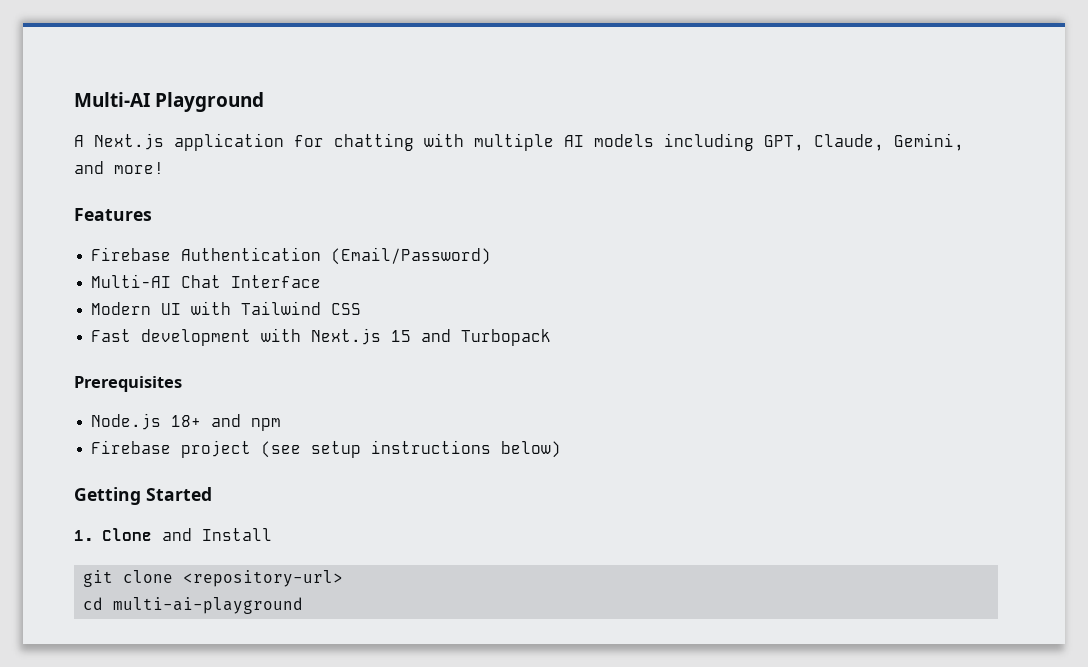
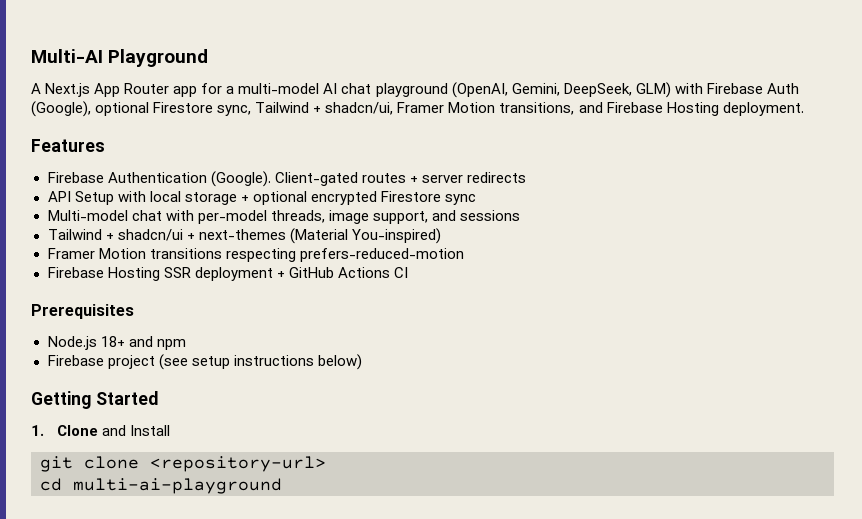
- A Next.js application for chatting with multiple AI models including GPT, Claude, Gemini, and more!
+ A Next.js App Router app for a multi-model AI chat playground (OpenAI, Gemini, DeepSeek, GLM) with Firebase Auth (Google), optional Firestore sync, Tailwind + shadcn/ui, Framer Motion transitions, and Firebase Hosting deployment.
  Features
- Firebase Authentication (Email/Password)
- Multi-AI Chat Interface
- Modern UI with Tailwind CSS
- Fast development with Next.js 15 and Turbopack
+ Firebase Authentication (Google). Client-gated routes + server redirects
+ API Setup with local storage + optional encrypted Firestore sync
+ Multi-model chat with per-model threads, image support, and sessions
+ Tailwind + shadcn/ui + next-themes (Material You-inspired)
+ Framer Motion transitions respecting prefers-reduced-motion
+ Firebase Hosting SSR deployment + GitHub Actions CI

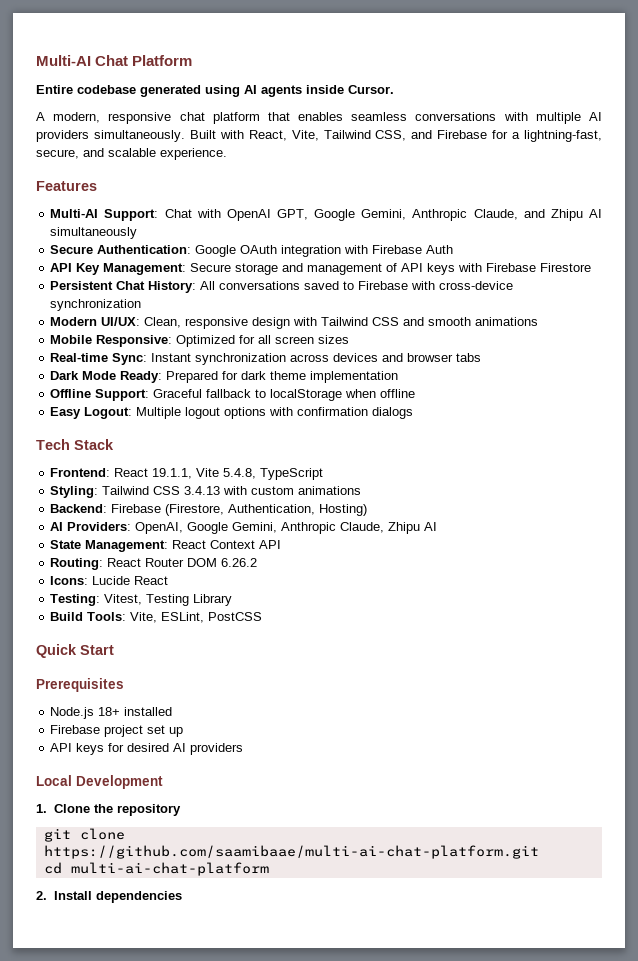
- Multi-AI Playground
- A Next.js App Router app for a multi-model AI chat playground (OpenAI, Gemini, DeepSeek, GLM) with Firebase Auth (Google), optional Firestore sync, Tailwind + shadcn/ui, Framer Motion transitions, and Firebase Hosting deployment.
+ Multi-AI Chat Platform
+ Entire codebase generated using AI agents inside Cursor.
+ A modern, responsive chat platform that enables seamless conversations with multiple AI providers simultaneously. Built with React, Vite, Tailwind CSS, and Firebase for a lightning-fast, secure, and scalable experience.
  Features
- Firebase Authentication (Google). Client-gated routes + server redirects
- API Setup with local storage + optional encrypted Firestore sync
- Multi-model chat with per-model threads, image support, and sessions
- Tailwind + shadcn/ui + next-themes (Material You-inspired)
- Framer Motion transitions respecting prefers-reduced-motion
- Firebase Hosting SSR deployment + GitHub Actions CI
+ Multi-AI Support: Chat with OpenAI GPT, Google Gemini, Anthropic Claude, and Zhipu AI simultaneously
+ Secure Authentication: Google OAuth integration with Firebase Auth
+ API Key Management: Secure storage and management of API keys with Firebase Firestore
+ Persistent Chat History: All conversations saved to Firebase with cross-device synchronization
+ Modern UI/UX: Clean, responsive design with Tailwind CSS and smooth animations
+ Mobile Responsive: Optimized for all screen sizes
+ Real-time Sync: Instant synchronization across devices and browser tabs
+ Dark Mode Ready: Prepared for dark theme implementation
+ Offline Support: Graceful fallback to localStorage when offline
+ Easy Logout: Multiple logout options with confirmation dialogs
+ Tech Stack
+ Frontend: React 19.1.1, Vite 5.4.8, TypeScript
+ Styling: Tailwind CSS 3.4.13 with custom animations
+ Backend: Firebase (Firestore, Authentication, Hosting)
+ AI Providers: OpenAI, Google Gemini, Anthropic Claude, Zhipu AI
+ State Management: React Context API
+ Routing: React Router DOM 6.26.2
+ Icons: Lucide React
+ Testing: Vitest, Testing Library
+ Build Tools: Vite, ESLint, PostCSS
+ Quick Start
- Node.js 18+ and npm
+ Node.js 18+ installed
- Firebase project (see setup instructions below)
- Getting Started
+ Firebase project set up
+ API keys for desired AI providers
+ Local Development
- 1. Clone and Install
+ 1. Clone the repository
- git clone <repository-url>
+ git clone https://github.com/saamibaae/multi-ai-chat-platform.git
- cd multi-ai-playground
+ cd multi-ai-chat-platform
+ 2. Install dependencies

